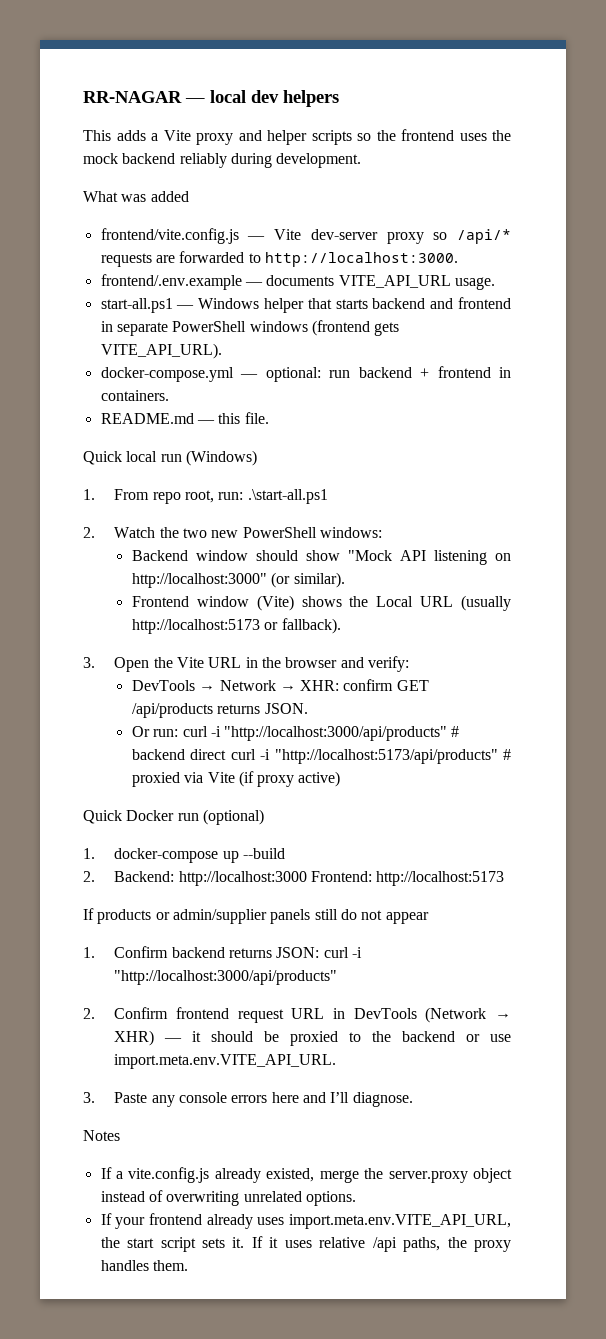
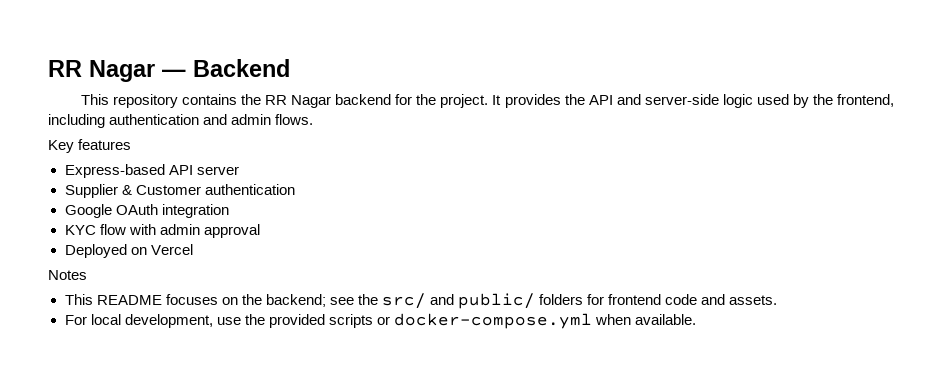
- RR-NAGAR — local dev helpers
- This adds a Vite proxy and helper scripts so the frontend uses the mock backend reliably during development.
- What was added
- frontend/vite.config.js — Vite dev-server proxy so /api/* requests are forwarded to http://localhost:3000.
- frontend/.env.example — documents VITE_API_URL usage.
- start-all.ps1 — Windows helper that starts backend and frontend in separate PowerShell windows (frontend gets VITE_API_URL).
- docker-compose.yml — optional: run backend + frontend in containers.
- README.md — this file.
- Quick local run (Windows)
- 1. From repo root, run: .\start-all.ps1
- 2. Watch the two new PowerShell windows:
- Backend window should show "Mock API listening on http://localhost:3000" (or similar).
- Frontend window (Vite) shows the Local URL (usually http://localhost:5173 or fallback).
- 3. Open the Vite URL in the browser and verify:
- DevTools → Network → XHR: confirm GET /api/products returns JSON.
- Or run: curl -i "http://localhost:3000/api/products" # backend direct curl -i "http://localhost:5173/api/products" # proxied via Vite (if proxy active)
- Quick Docker run (optional)
- 1. docker-compose up --build
- 2. Backend: http://localhost:3000 Frontend: http://localhost:5173
- If products or admin/supplier panels still do not appear
- 1. Confirm backend returns JSON: curl -i "http://localhost:3000/api/products"
- 2. Confirm frontend request URL in DevTools (Network → XHR) — it should be proxied to the backend or use import.meta.env.VITE_API_URL.
- 3. Paste any console errors here and I’ll diagnose.
+ RR Nagar — Backend
+ This repository contains the RR Nagar backend for the project. It provides the API and server-side logic used by the frontend, including authentication and admin flows.
+ Key features
+ Express-based API server
+ Supplier & Customer authentication
+ Google OAuth integration
+ KYC flow with admin approval
+ Deployed on Vercel
  Notes
- If a vite.config.js already existed, merge the server.proxy object instead of overwriting unrelated options.
- If your frontend already uses import.meta.env.VITE_API_URL, the start script sets it. If it uses relative /api paths, the proxy handles them.
+ This README focuses on the backend; see the src/ and public/ folders for frontend code and assets.
+ For local development, use the provided scripts or docker-compose.yml when available.

